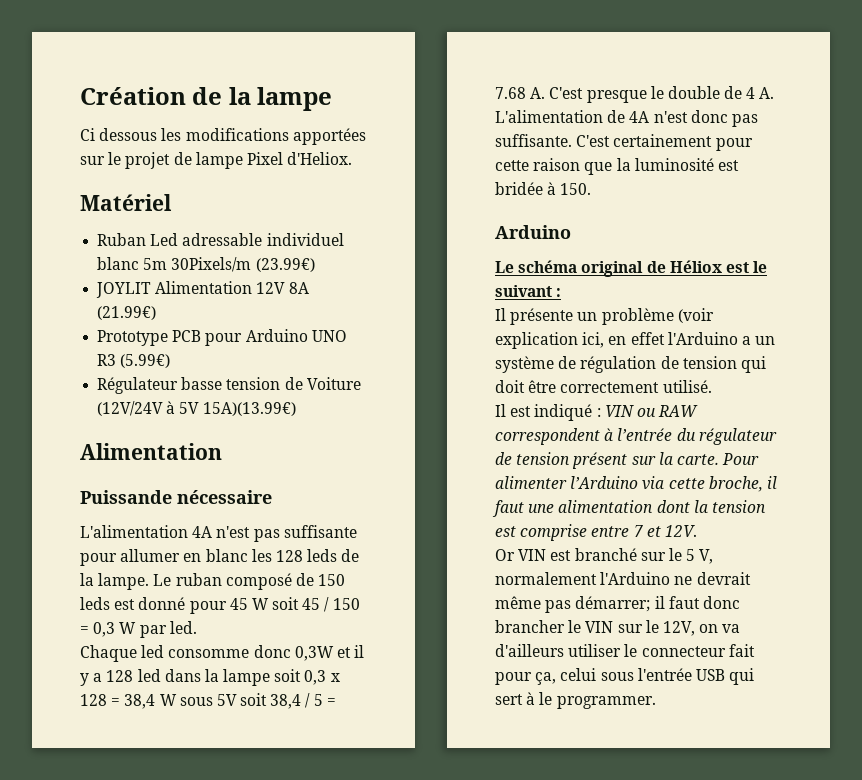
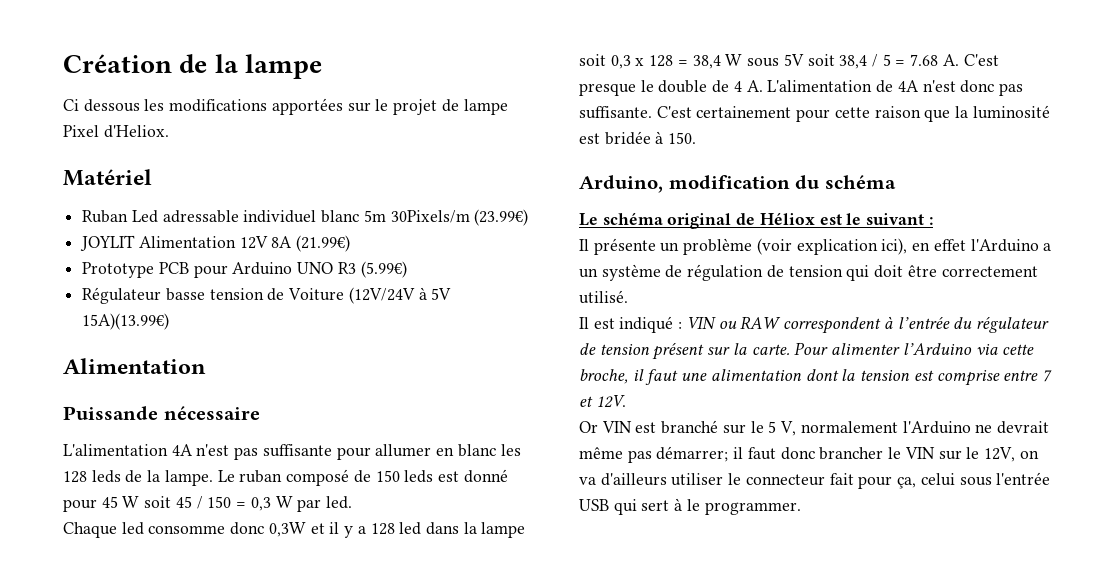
  C'est certainement pour cette raison que la luminosité est bridée à 150.
- Arduino
+ Arduino, modification du schéma
- Il présente un problème (voir explication ici, en effet l'Arduino a un système de régulation de tension qui doit être correctement utilisé.
+ Il présente un problème (voir explication ici), en effet l'Arduino a un système de régulation de tension qui doit être correctement utilisé.

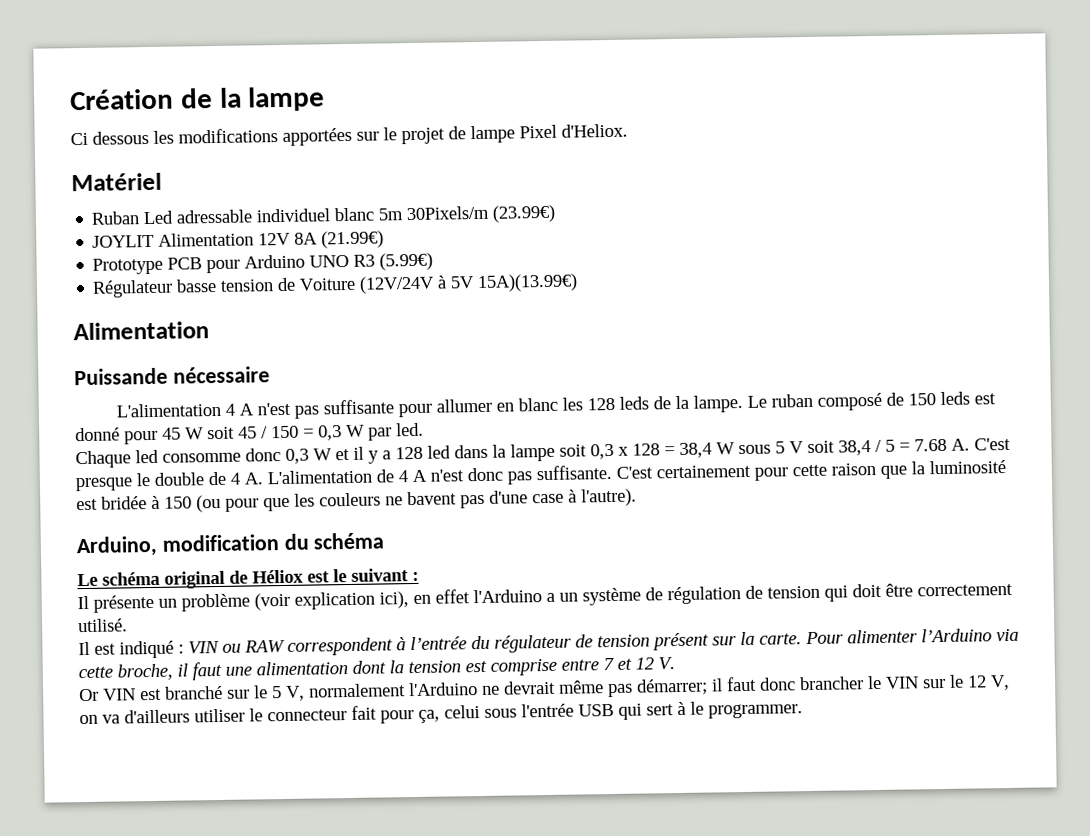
- L'alimentation 4A n'est pas suffisante pour allumer en blanc les 128 leds de la lampe.
+ L'alimentation 4 A n'est pas suffisante pour allumer en blanc les 128 leds de la lampe.
- Chaque led consomme donc 0,3W et il y a 128 led dans la lampe soit 0,3 x 128 = 38,4 W sous 5V soit 38,4 / 5 = 7.68 A. C'est presque le double de 4 A. L'alimentation de 4A n'est donc pas suffisante.
+ Chaque led consomme donc 0,3 W et il y a 128 led dans la lampe soit 0,3 x 128 = 38,4 W sous 5 V soit 38,4 / 5 = 7.68 A. C'est presque le double de 4 A. L'alimentation de 4 A n'est donc pas suffisante.
- C'est certainement pour cette raison que la luminosité est bridée à 150.
+ C'est certainement pour cette raison que la luminosité est bridée à 150 (ou pour que les couleurs ne bavent pas d'une case à l'autre).
- Pour alimenter l’Arduino via cette broche, il faut une alimentation dont la tension est comprise entre 7 et 12V.
+ Pour alimenter l’Arduino via cette broche, il faut une alimentation dont la tension est comprise entre 7 et 12 V.
- Or VIN est branché sur le 5 V, normalement l'Arduino ne devrait même pas démarrer; il faut donc brancher le VIN sur le 12V, on va d'ailleurs utiliser le connecteur fait pour ça, celui sous l'entrée USB qui sert à le programmer.
+ Or VIN est branché sur le 5 V, normalement l'Arduino ne devrait même pas démarrer; il faut donc brancher le VIN sur le 12 V, on va d'ailleurs utiliser le connecteur fait pour ça, celui sous l'entrée USB qui sert à le programmer.

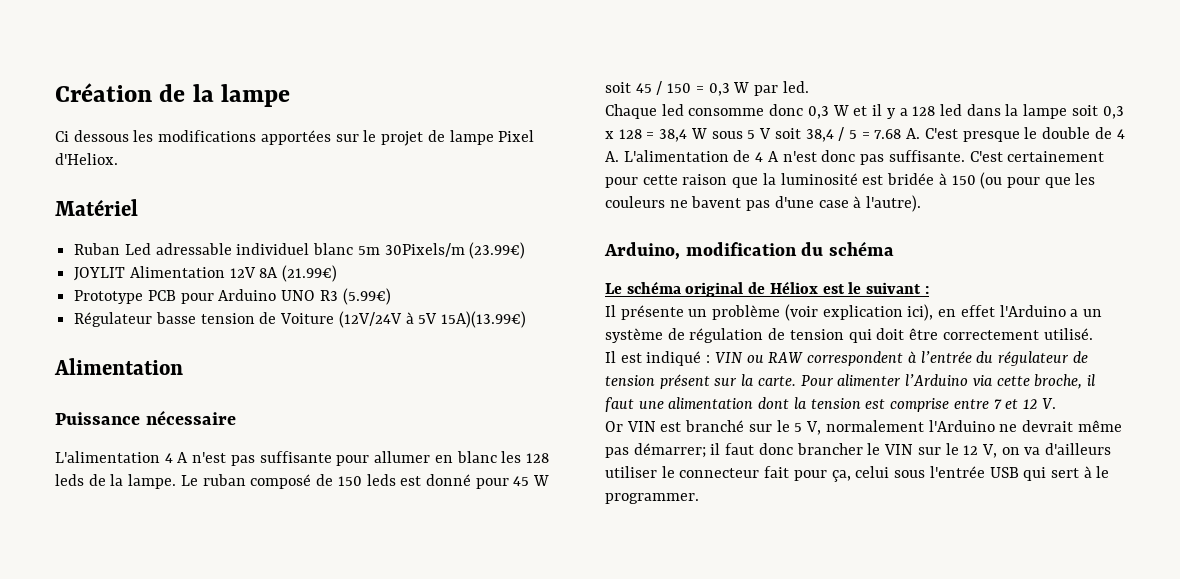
- Puissande nécessaire
+ Puissance nécessaire

